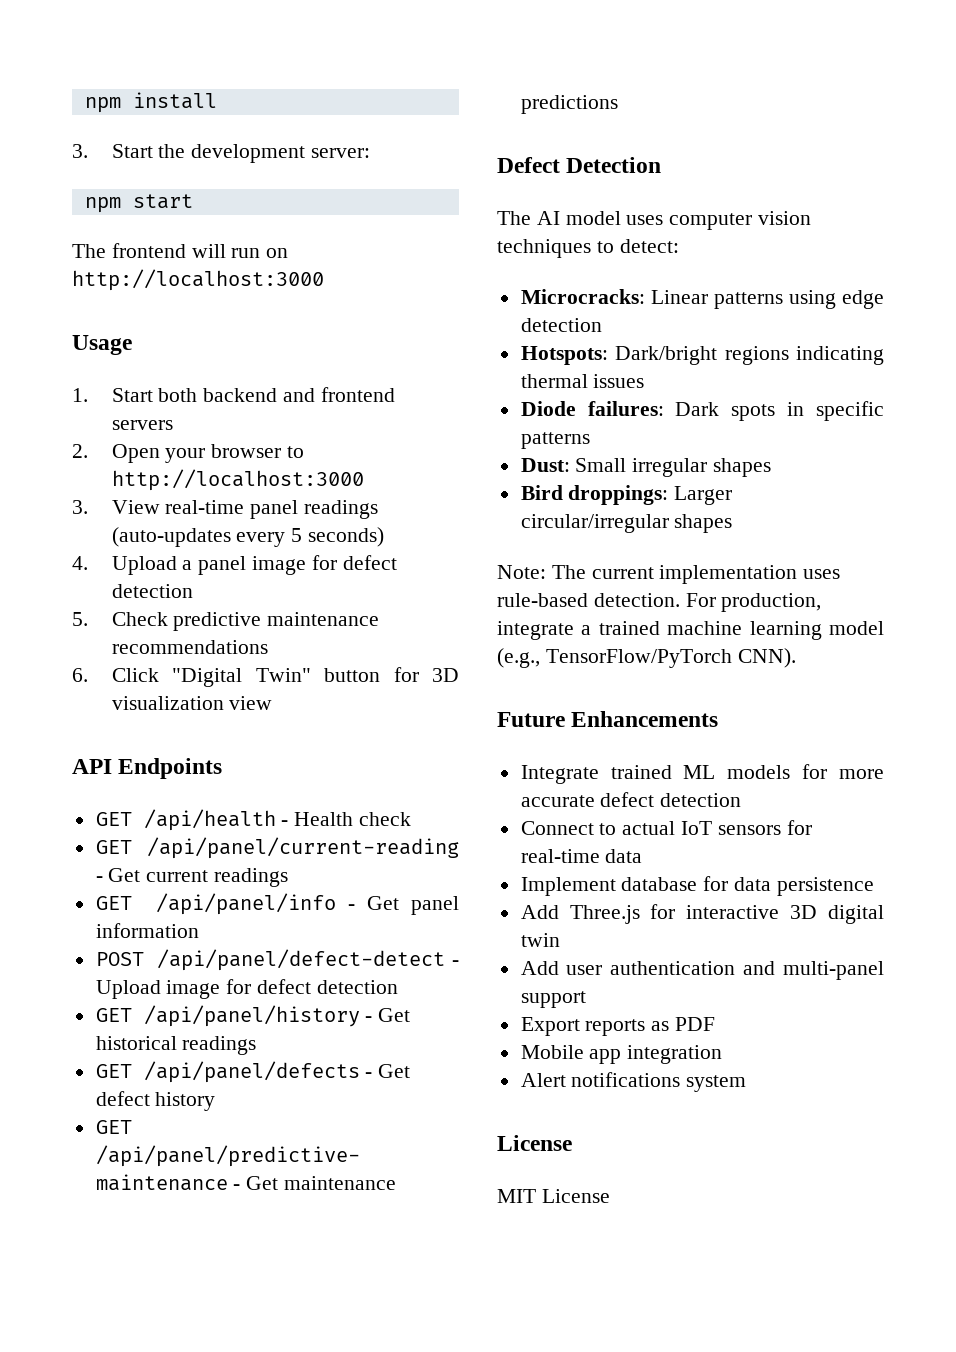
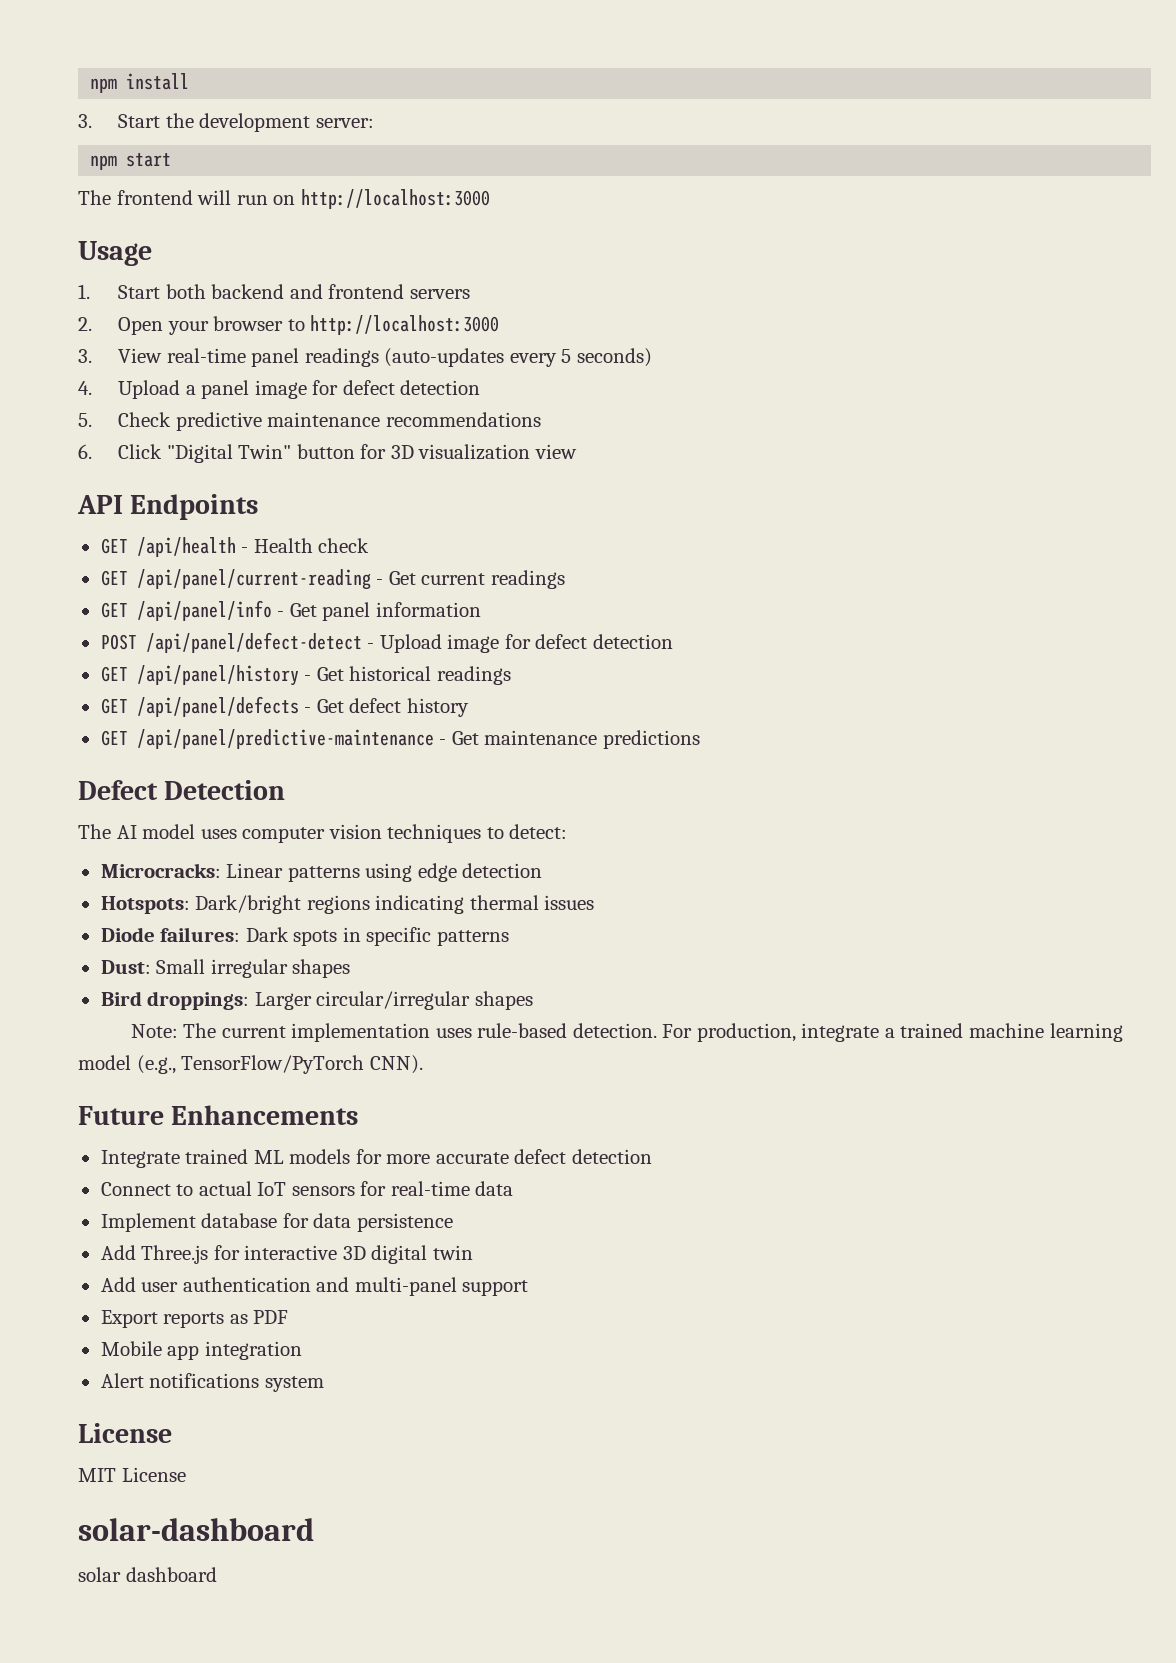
+ solar-dashboard
+ solar dashboard

